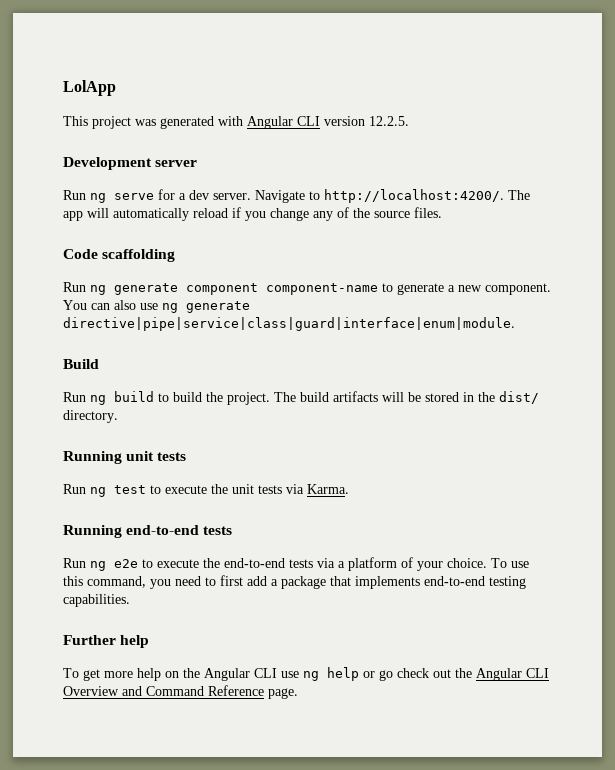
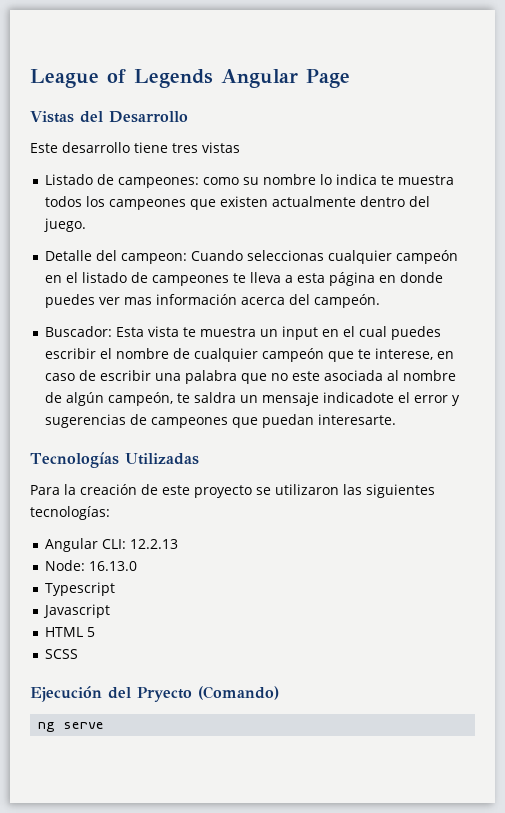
- LolApp
- This project was generated with Angular CLI version 12.2.5.
- Development server
- Run ng serve for a dev server. Navigate to http://localhost:4200/. The app will automatically reload if you change any of the source files.
- Code scaffolding
- Run ng generate component component-name to generate a new component. You can also use ng generate directive|pipe|service|class|guard|interface|enum|module.
- Build
- Run ng build to build the project. The build artifacts will be stored in the dist/ directory.
- Running unit tests
- Run ng test to execute the unit tests via Karma.
- Running end-to-end tests
- Run ng e2e to execute the end-to-end tests via a platform of your choice. To use this command, you need to first add a package that implements end-to-end testing capabilities.
- Further help
- To get more help on the Angular CLI use ng help or go check out the Angular CLI Overview and Command Reference page.
+ League of Legends Angular Page
+ Vistas del Desarrollo
+ Este desarrollo tiene tres vistas
+ Listado de campeones: como su nombre lo indica te muestra todos los campeones que existen actualmente dentro del juego.
+ Detalle del campeon: Cuando seleccionas cualquier campeón en el listado de campeones te lleva a esta página en donde puedes ver mas información acerca del campeón.
+ Buscador: Esta vista te muestra un input en el cual puedes escribir el nombre de cualquier campeón que te interese, en caso de escribir una palabra que no este asociada al nombre de algún campeón, te saldra un mensaje indicadote el error y sugerencias de campeones que puedan interesarte.
+ Tecnologías Utilizadas
+ Para la creación de este proyecto se utilizaron las siguientes tecnologías:
+ Angular CLI: 12.2.13
+ Node: 16.13.0
+ Typescript
+ Javascript
+ HTML 5
+ SCSS
+ Ejecución del Pryecto (Comando)
+ ng serve

